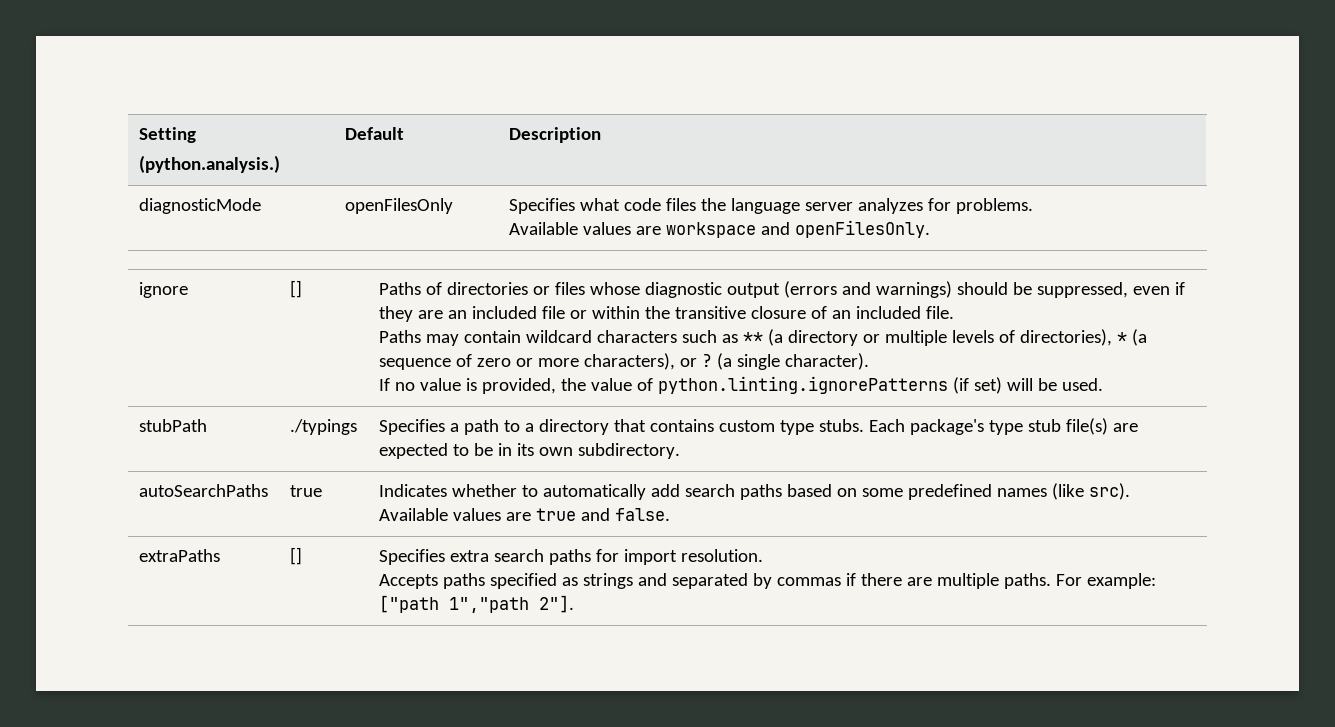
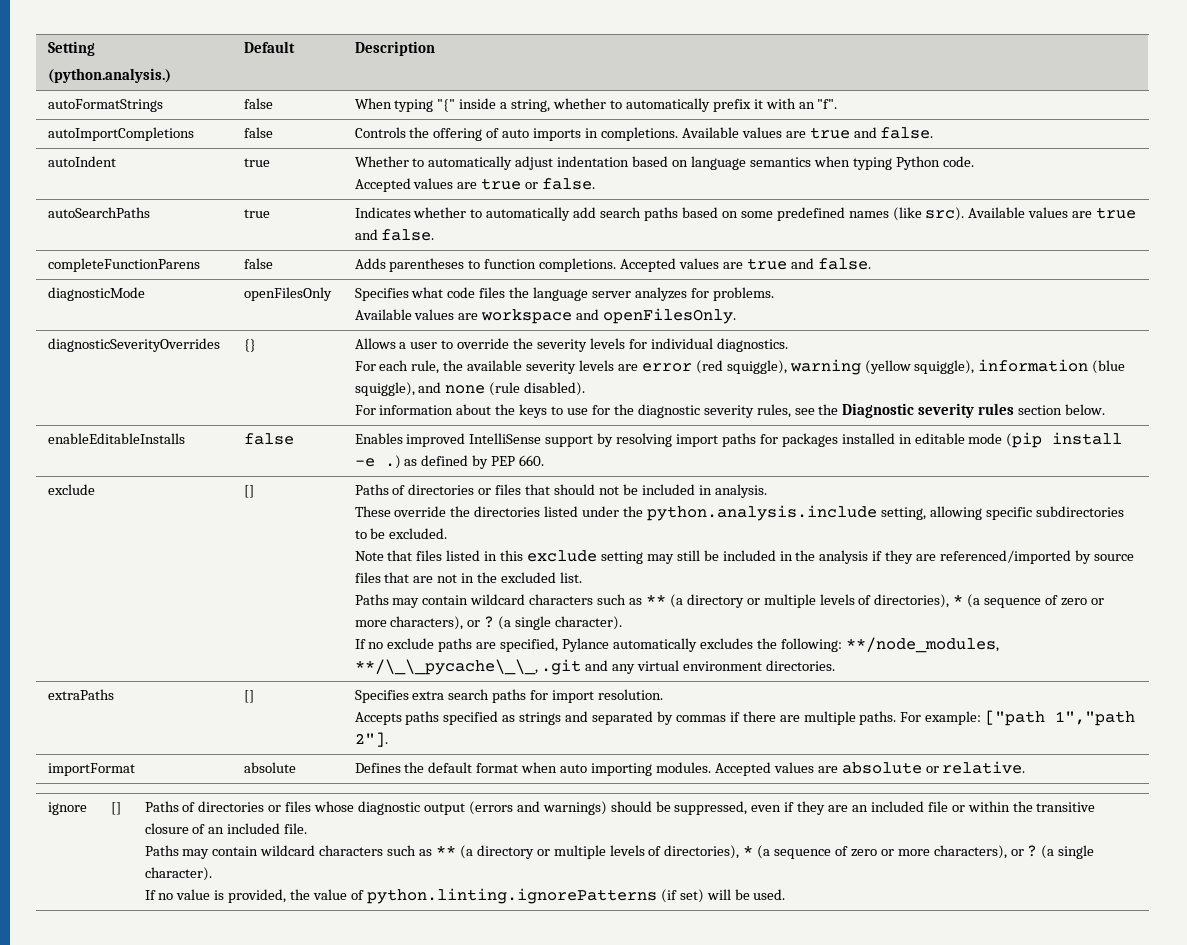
+ autoFormatStrings | false | When typing "{" inside a string, whether to automatically prefix it with an "f".
+ autoImportCompletions | false | Controls the offering of auto imports in completions. Available values are true and false.
+ autoIndent | true | Whether to automatically adjust indentation based on language semantics when typing Python code.
+ Accepted values are true or false.
+ autoSearchPaths | true | Indicates whether to automatically add search paths based on some predefined names (like src). Available values are true and false.
+ completeFunctionParens | false | Adds parentheses to function completions. Accepted values are true and false.
+ diagnosticSeverityOverrides | {} | Allows a user to override the severity levels for individual diagnostics.
+ For each rule, the available severity levels are error (red squiggle), warning (yellow squiggle), information (blue squiggle), and none (rule disabled).
+ For information about the keys to use for the diagnostic severity rules, see the Diagnostic severity rules section below.
+ enableEditableInstalls | false | Enables improved IntelliSense support by resolving import paths for packages installed in editable mode (pip install -e .) as defined by PEP 660.
+ exclude | [] | Paths of directories or files that should not be included in analysis.
+ These override the directories listed under the python.analysis.include setting, allowing specific subdirectories to be excluded.
+ Note that files listed in this exclude setting may still be included in the analysis if they are referenced/imported by source files that are not in the excluded list.
+ Paths may contain wildcard characters such as ** (a directory or multiple levels of directories), * (a sequence of zero or more characters), or ? (a single character).
+ If no exclude paths are specified, Pylance automatically excludes the following: **/node_modules, **/\_\_pycache\_\_, .git and any virtual environment directories.
+ extraPaths | [] | Specifies extra search paths for import resolution.
+ Accepts paths specified as strings and separated by commas if there are multiple paths. For example: ["path 1","path 2"].
+ importFormat | absolute | Defines the default format when auto importing modules. Accepted values are absolute or relative.
- stubPath | ./typings | Specifies a path to a directory that contains custom type stubs. Each package's type stub file(s) are expected to be in its own subdirectory.
- autoSearchPaths | true | Indicates whether to automatically add search paths based on some predefined names (like src). Available values are true and false.
- extraPaths | [] | Specifies extra search paths for import resolution.
- Accepts paths specified as strings and separated by commas if there are multiple paths. For example: ["path 1","path 2"].

